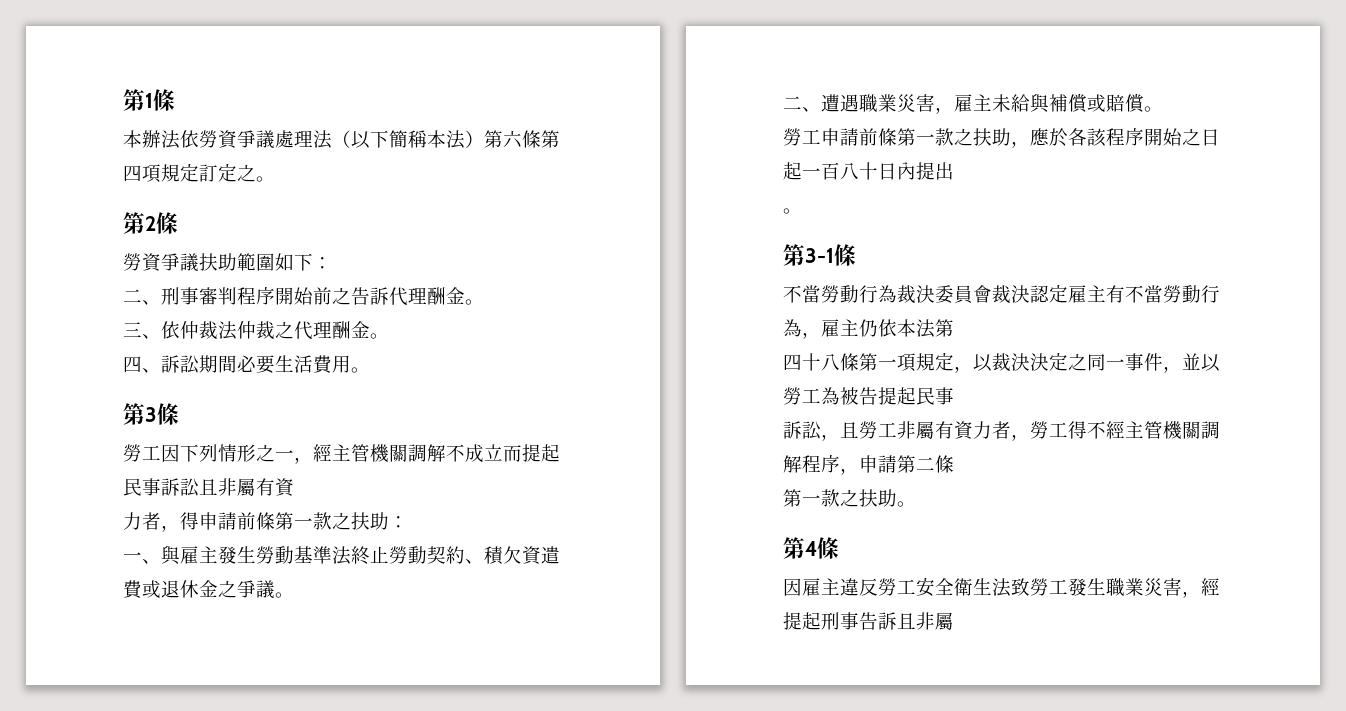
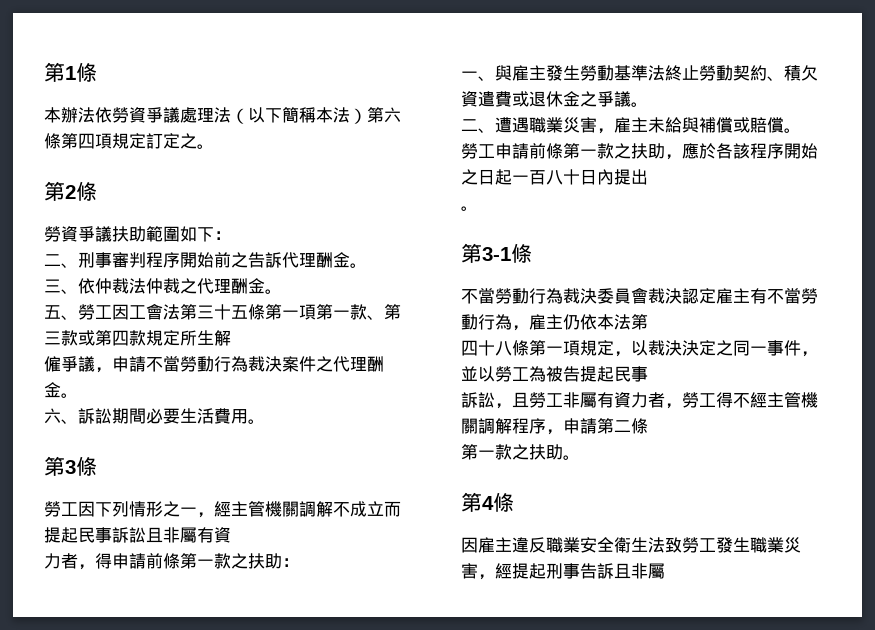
- 四、訴訟期間必要生活費用。
+ 五、勞工因工會法第三十五條第一項第一款、第三款或第四款規定所生解
+ 僱爭議，申請不當勞動行為裁決案件之代理酬金。
+ 六、訴訟期間必要生活費用。
- 因雇主違反勞工安全衛生法致勞工發生職業災害，經提起刑事告訴且非屬
+ 因雇主違反職業安全衛生法致勞工發生職業災害，經提起刑事告訴且非屬

